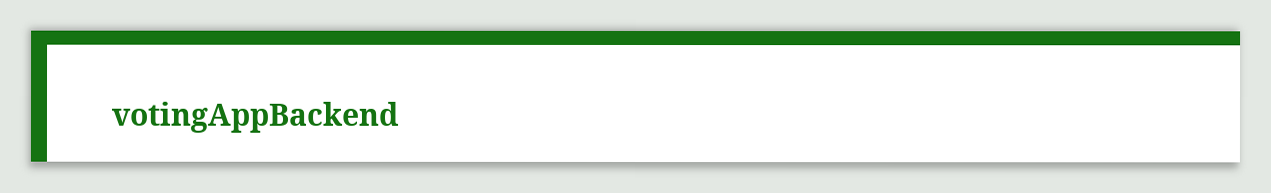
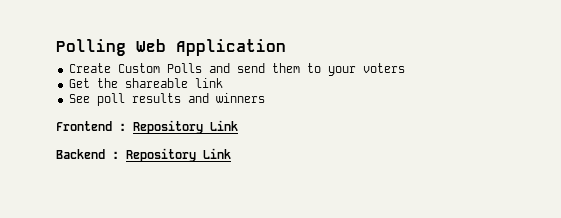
- votingAppBackend
+ Polling Web Application
+ Create Custom Polls and send them to your voters
+ Get the shareable link
+ See poll results and winners
+ Frontend : Repository Link
+ Backend : Repository Link

